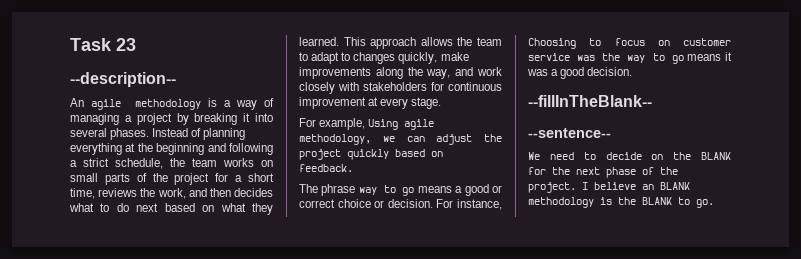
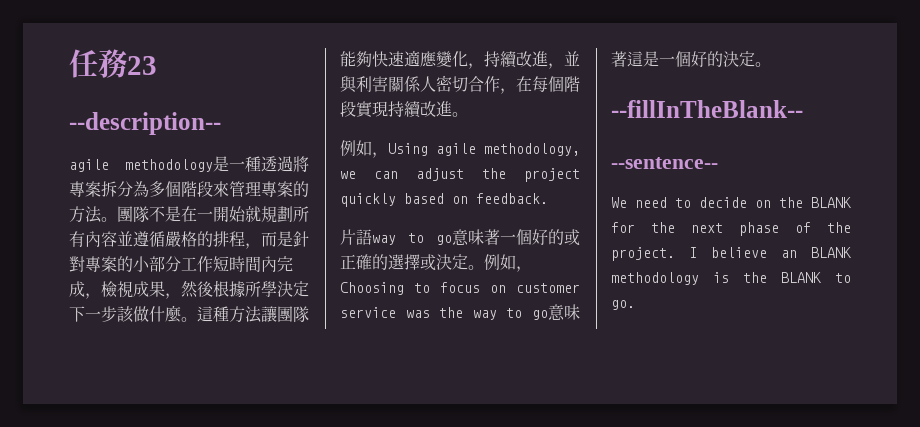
- Task 23
+ 任務23
- An agile methodology is a way of managing a project by breaking it into several phases. Instead of planning everything at the beginning and following a strict schedule, the team works on small parts of the project for a short time, reviews the work, and then decides what to do next based on what they learned. This approach allows the team to adapt to changes quickly, make improvements along the way, and work closely with stakeholders for continuous improvement at every stage.
- For example, Using agile methodology, we can adjust the project quickly based on feedback.
+ agile methodology是一種透過將專案拆分為多個階段來管理專案的方法。團隊不是在一開始就規劃所有內容並遵循嚴格的排程，而是針對專案的小部分工作短時間內完成，檢視成果，然後根據所學決定下一步該做什麼。這種方法讓團隊能夠快速適應變化，持續改進，並與利害關係人密切合作，在每個階段實現持續改進。
+ 例如，Using agile methodology, we can adjust the project quickly based on feedback.
- The phrase way to go means a good or correct choice or decision. For instance, Choosing to focus on customer service was the way to go means it was a good decision.
+ 片語way to go意味著一個好的或正確的選擇或決定。例如，Choosing to focus on customer service was the way to go意味著這是一個好的決定。

